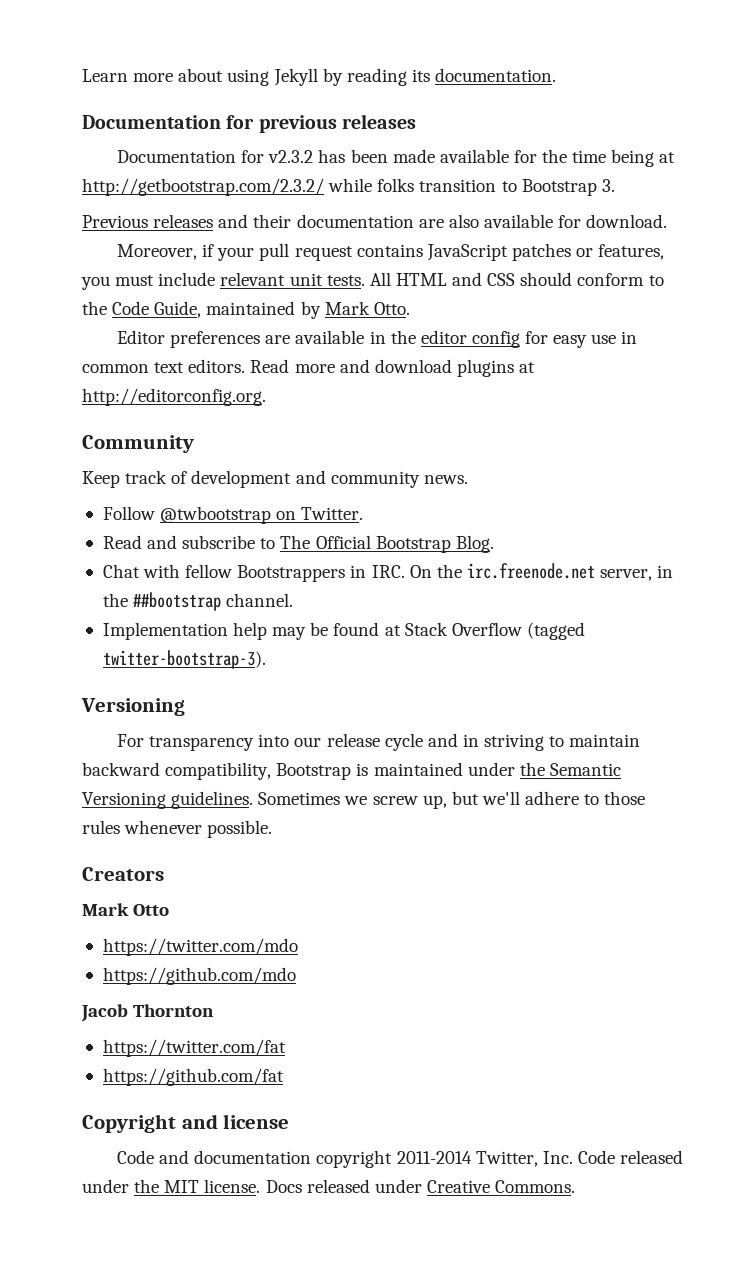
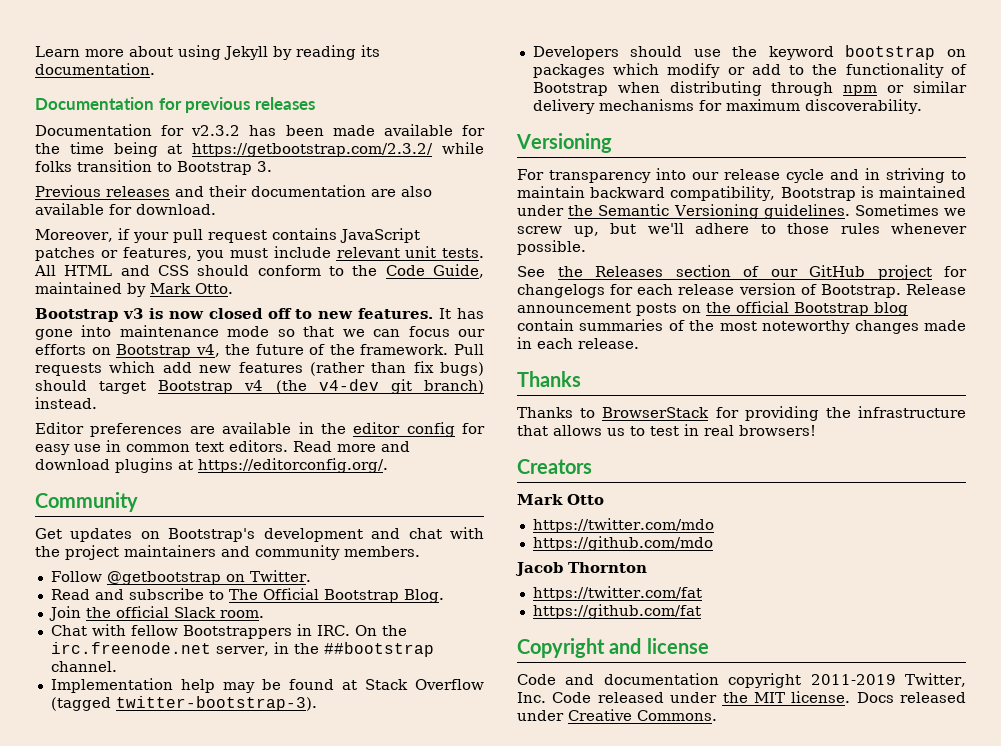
- Documentation for v2.3.2 has been made available for the time being at http://getbootstrap.com/2.3.2/ while folks transition to Bootstrap 3.
+ Documentation for v2.3.2 has been made available for the time being at https://getbootstrap.com/2.3.2/ while folks transition to Bootstrap 3.
+ Bootstrap v3 is now closed off to new features. It has gone into maintenance mode so that we can focus our efforts on Bootstrap v4, the future of the framework. Pull requests which add new features (rather than fix bugs) should target Bootstrap v4 (the v4-dev git branch) instead.
- Read more and download plugins at http://editorconfig.org.
+ Read more and download plugins at https://editorconfig.org/.
- Keep track of development and community news.
+ Get updates on Bootstrap's development and chat with the project maintainers and community members.
- Follow @twbootstrap on Twitter.
+ Follow @getbootstrap on Twitter.
+ Join the official Slack room.
+ Developers should use the keyword bootstrap on packages which modify or add to the functionality of Bootstrap when distributing through npm or similar delivery mechanisms for maximum discoverability.
+ See the Releases section of our GitHub project for changelogs for each release version of Bootstrap. Release announcement posts on the official Bootstrap blog contain summaries of the most noteworthy changes made in each release.
+ Thanks
+ Thanks to BrowserStack for providing the infrastructure that allows us to test in real browsers!
- Code and documentation copyright 2011-2014 Twitter, Inc. Code released under the MIT license.
+ Code and documentation copyright 2011-2019 Twitter, Inc. Code released under the MIT license.

